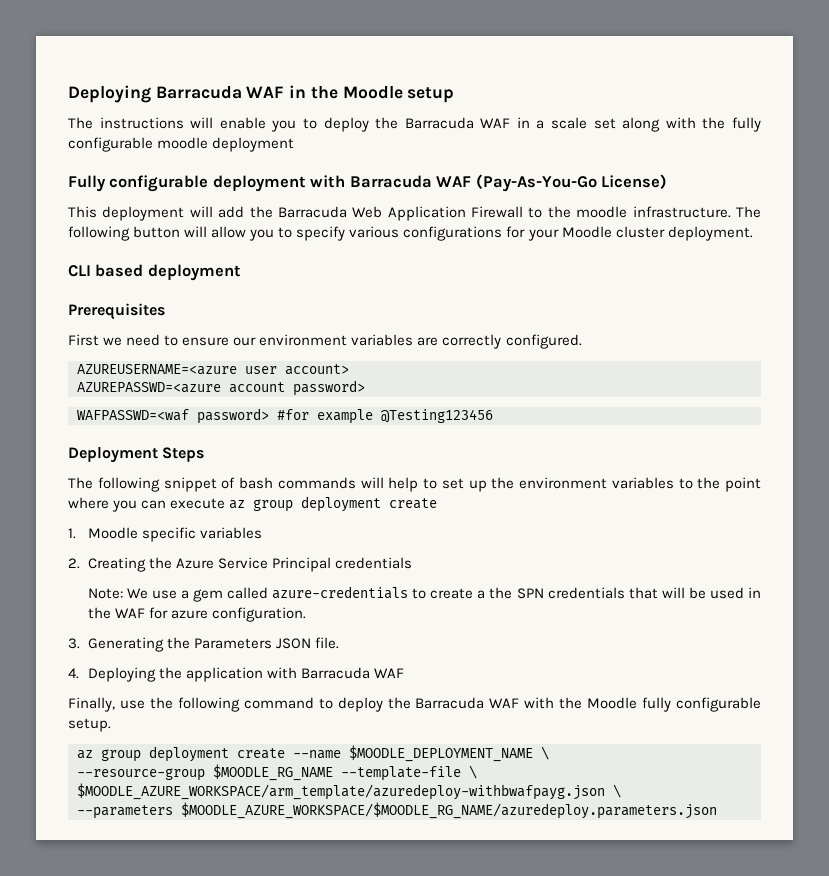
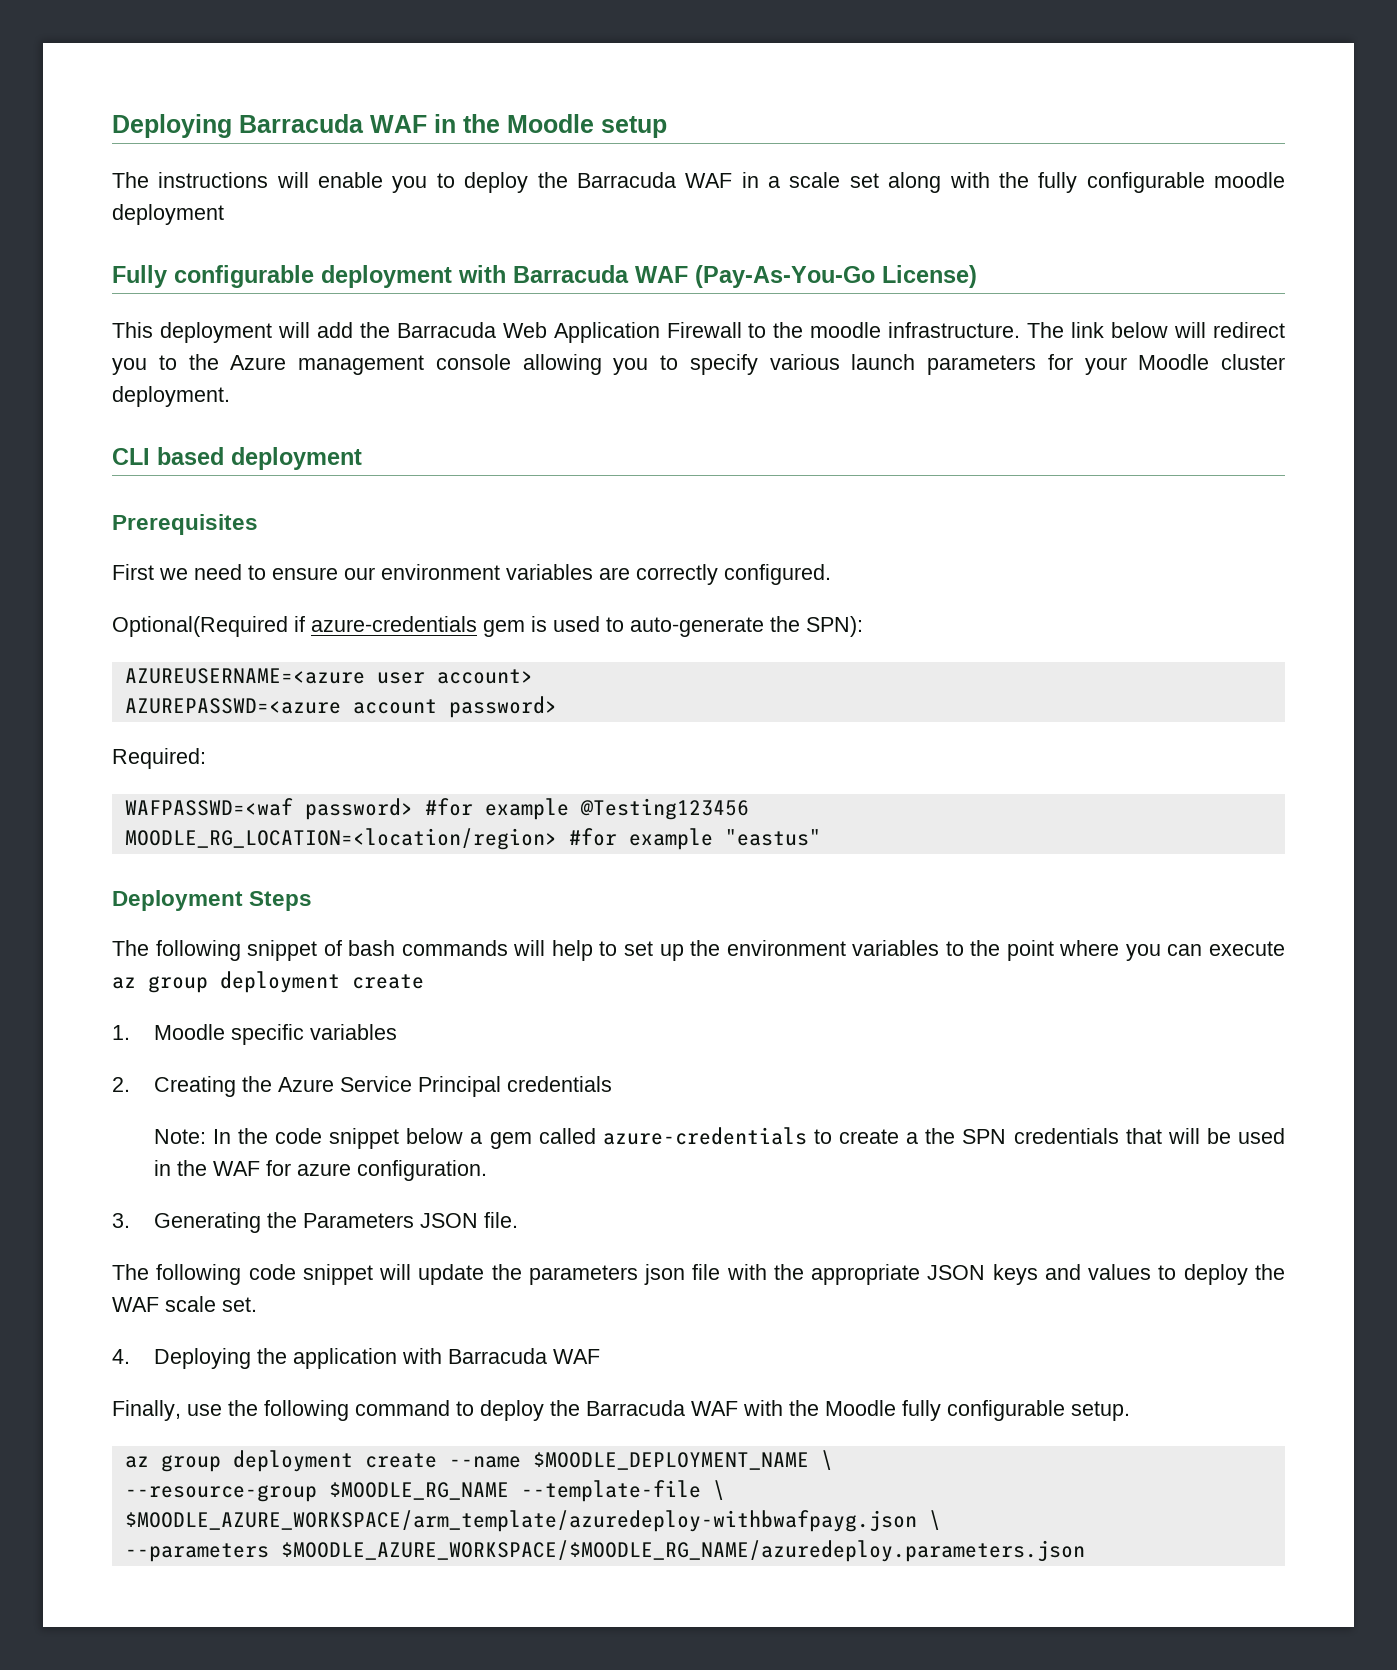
- The following button will allow you to specify various configurations for your Moodle cluster deployment.
+ The link below will redirect you to the Azure management console allowing you to specify various launch parameters for your Moodle cluster deployment.
+ Optional(Required if azure-credentials gem is used to auto-generate the SPN):
+ Required:
+ MOODLE_RG_LOCATION=<location/region> #for example "eastus"
- Note: We use a gem called azure-credentials to create a the SPN credentials that will be used in the WAF for azure configuration.
+ Note: In the code snippet below a gem called azure-credentials to create a the SPN credentials that will be used in the WAF for azure configuration.
+ The following code snippet will update the parameters json file with the appropriate JSON keys and values to deploy the WAF scale set.

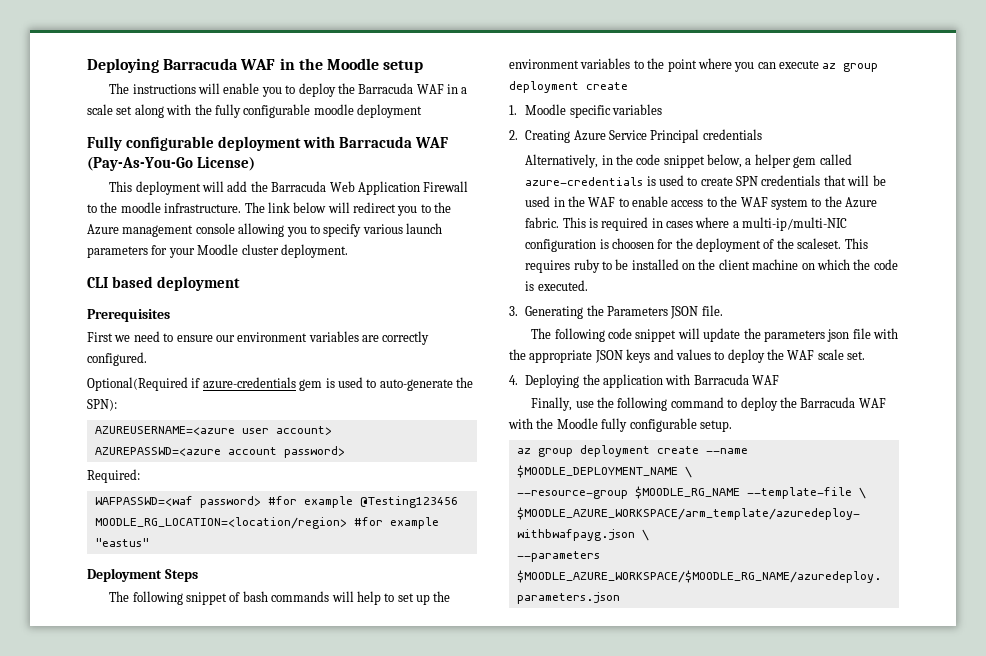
- 2. Creating the Azure Service Principal credentials
+ 2. Creating Azure Service Principal credentials
- Note: In the code snippet below a gem called azure-credentials to create a the SPN credentials that will be used in the WAF for azure configuration.
+ Alternatively, in the code snippet below, a helper gem called azure-credentials is used to create SPN credentials that will be used in the WAF to enable access to the WAF system to the Azure fabric. This is required in cases where a multi-ip/multi-NIC configuration is choosen for the deployment of the scaleset. This requires ruby to be installed on the client machine on which the code is executed.

